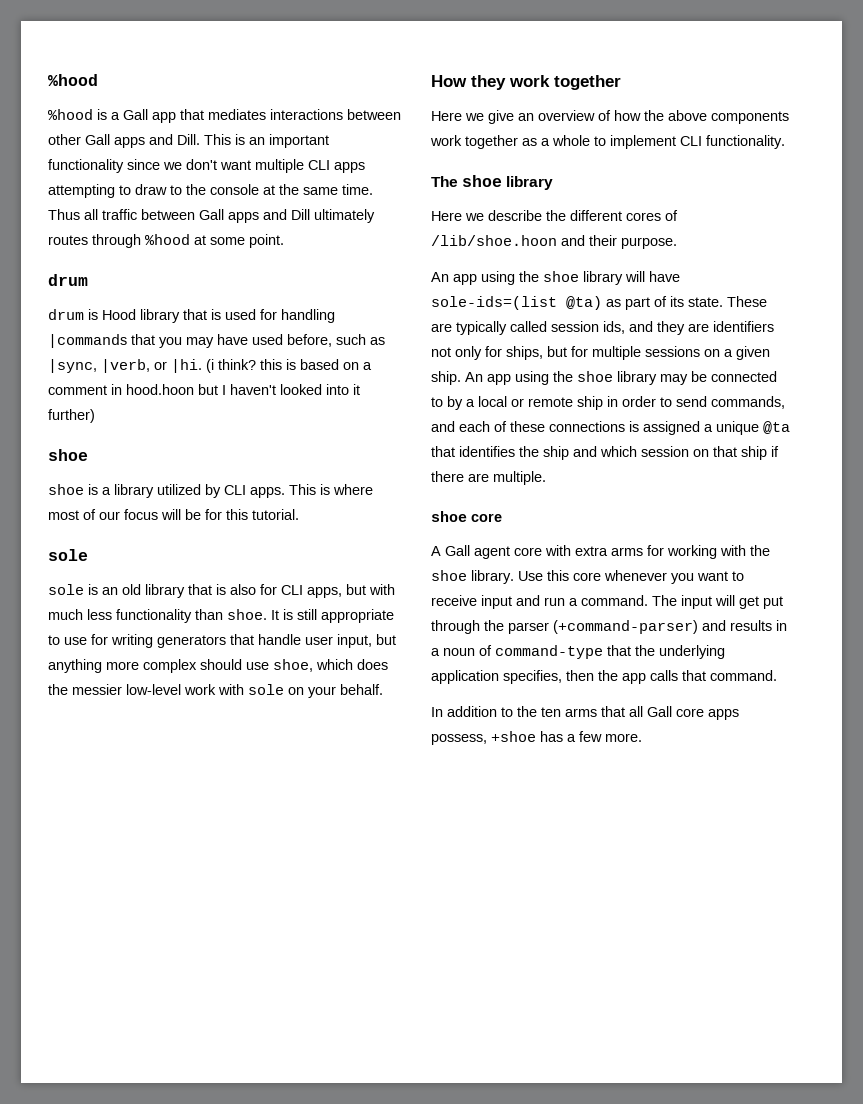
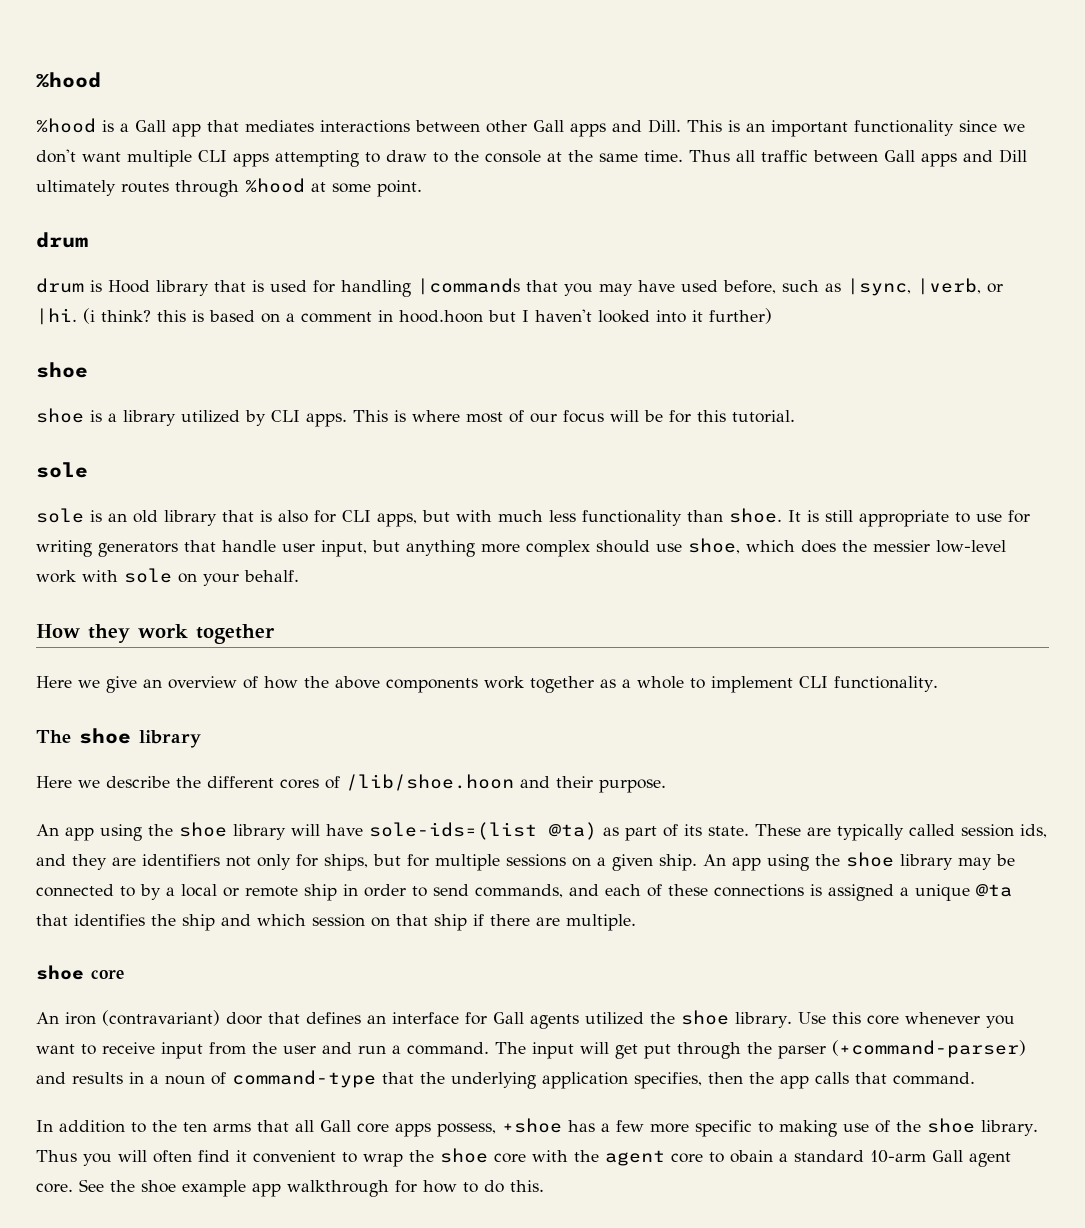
- A Gall agent core with extra arms for working with the shoe library.
+ An iron (contravariant) door that defines an interface for Gall agents utilized the shoe library.
- Use this core whenever you want to receive input and run a command.
+ Use this core whenever you want to receive input from the user and run a command.
- In addition to the ten arms that all Gall core apps possess, +shoe has a few more.
+ In addition to the ten arms that all Gall core apps possess, +shoe has a few more specific to making use of the shoe library. Thus you will often find it convenient to wrap the shoe core with the agent core to obain a standard 10-arm Gall agent core. See the shoe example app walkthrough for how to do this.

